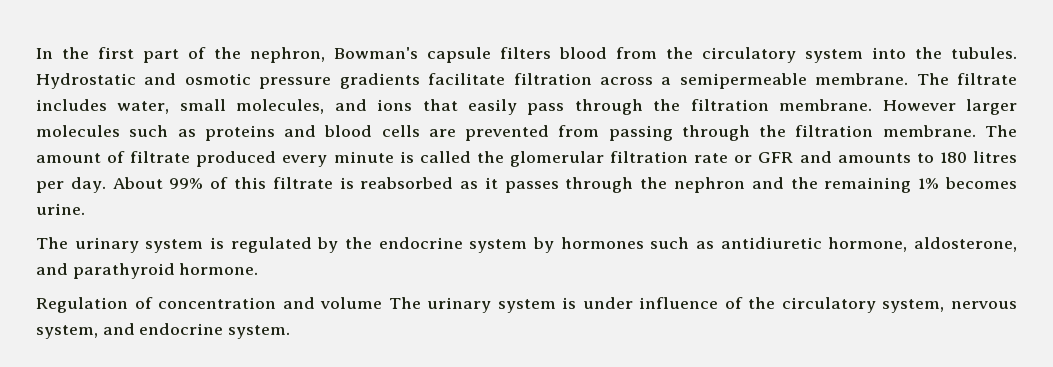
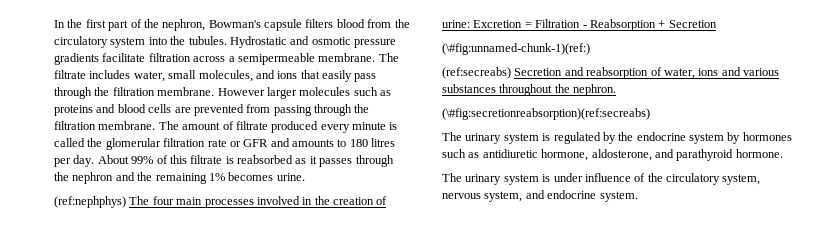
+ (ref:nephphys) The four main processes involved in the creation of urine: Excretion = Filtration - Reabsorption + Secretion
+ (\#fig:unnamed-chunk-1)(ref:)
+ (ref:secreabs) Secretion and reabsorption of water, ions and various substances throughout the nephron.
+ (\#fig:secretionreabsorption)(ref:secreabs)
- Regulation of concentration and volume The urinary system is under influence of the circulatory system, nervous system, and endocrine system.
+ The urinary system is under influence of the circulatory system, nervous system, and endocrine system.

